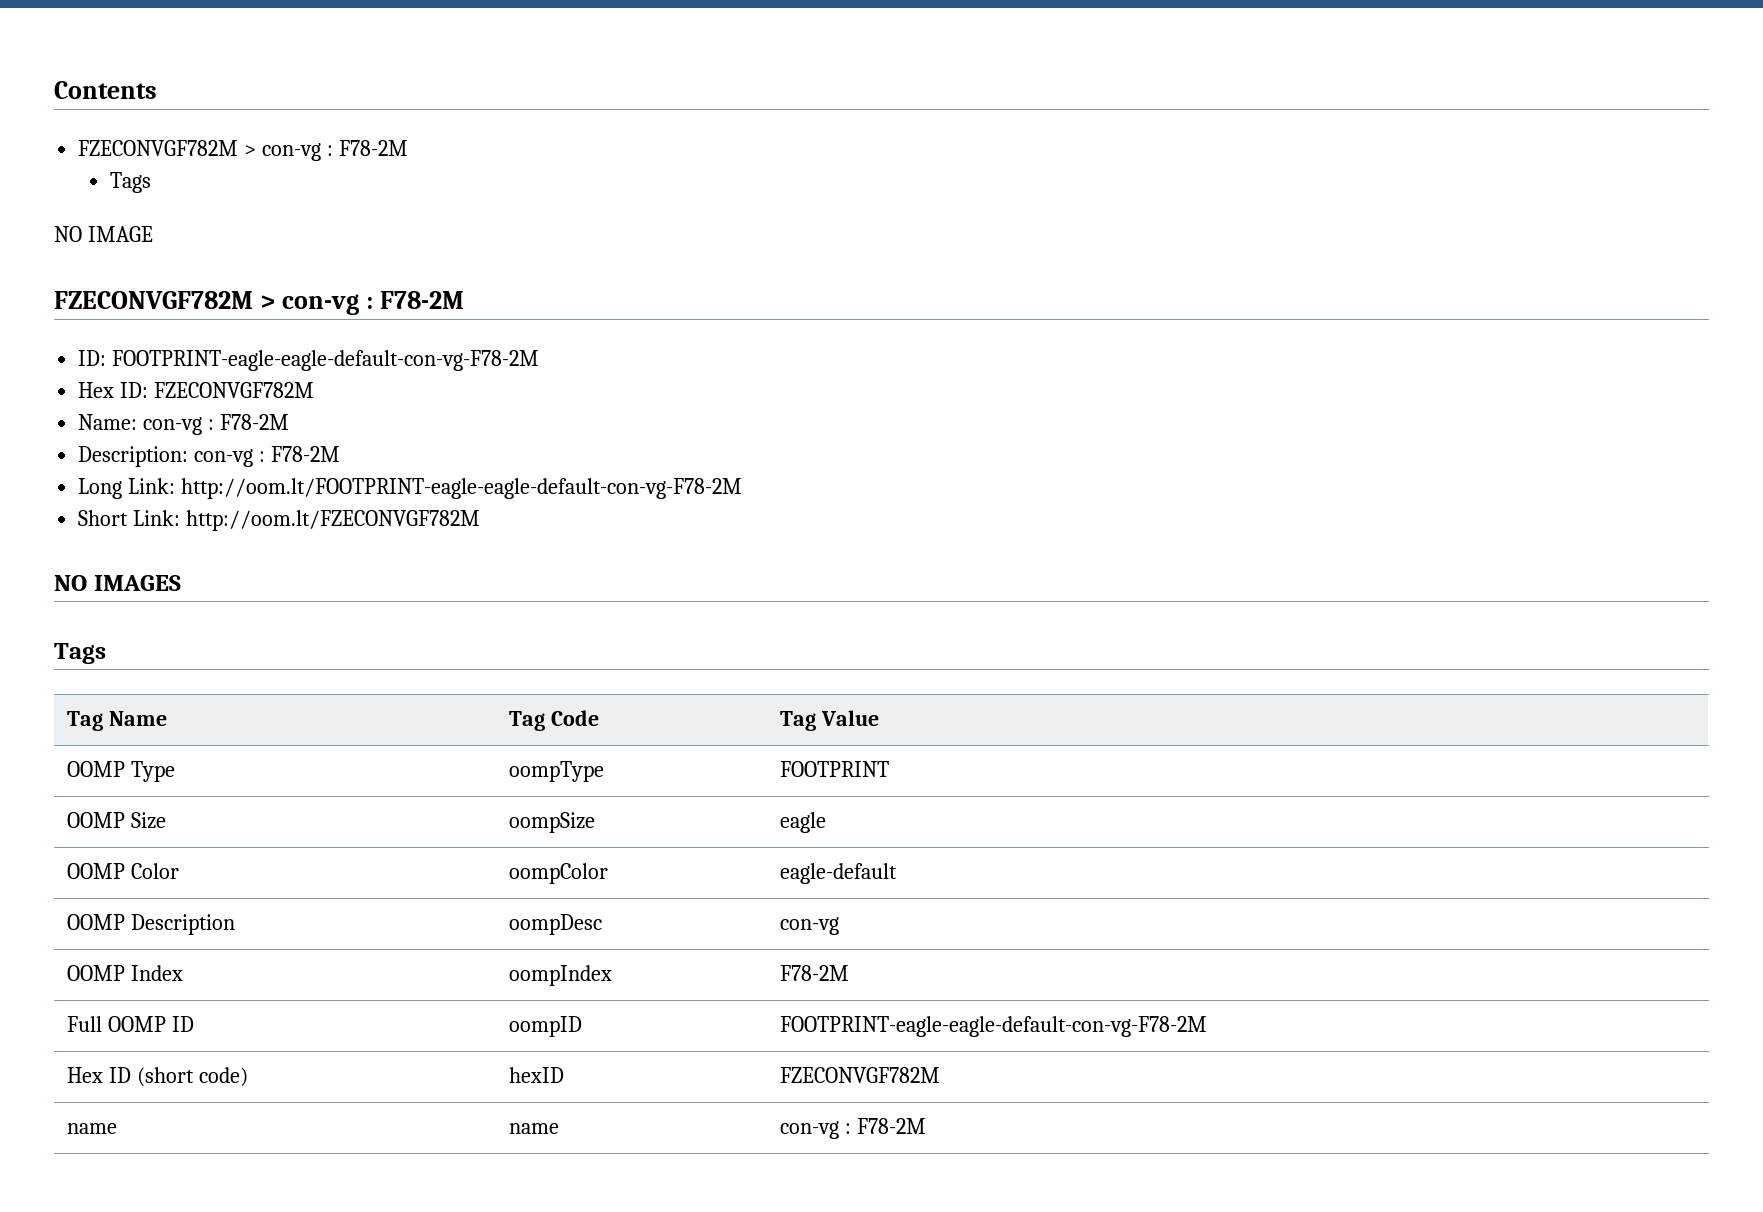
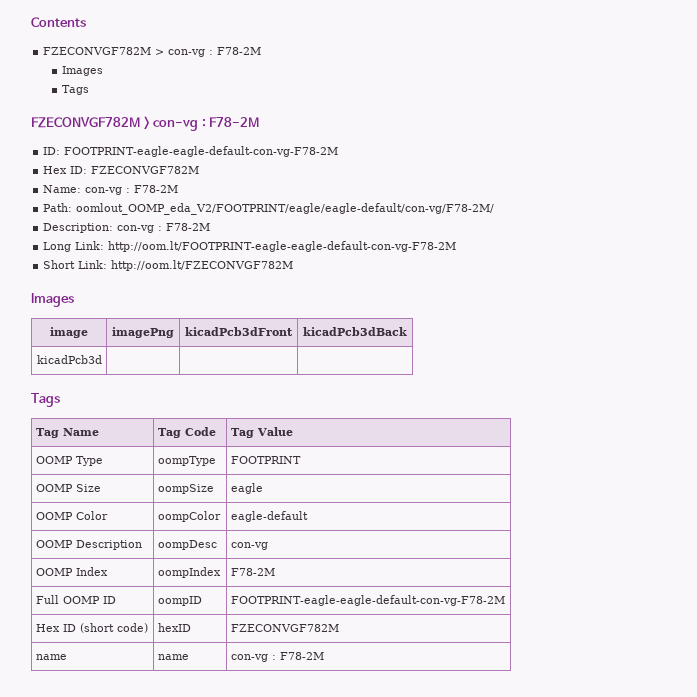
  Contents
  FZECONVGF782M > con-vg : F78-2M
+ Images
  Tags
- NO IMAGE
+ Path: oomlout_OOMP_eda_V2/FOOTPRINT/eagle/eagle-default/con-vg/F78-2M/
  Short Link: http://oom.lt/FZECONVGF782M
- NO IMAGES
+ Images
+ image | imagePng | kicadPcb3dFront | kicadPcb3dBack
+ kicadPcb3d | | |

